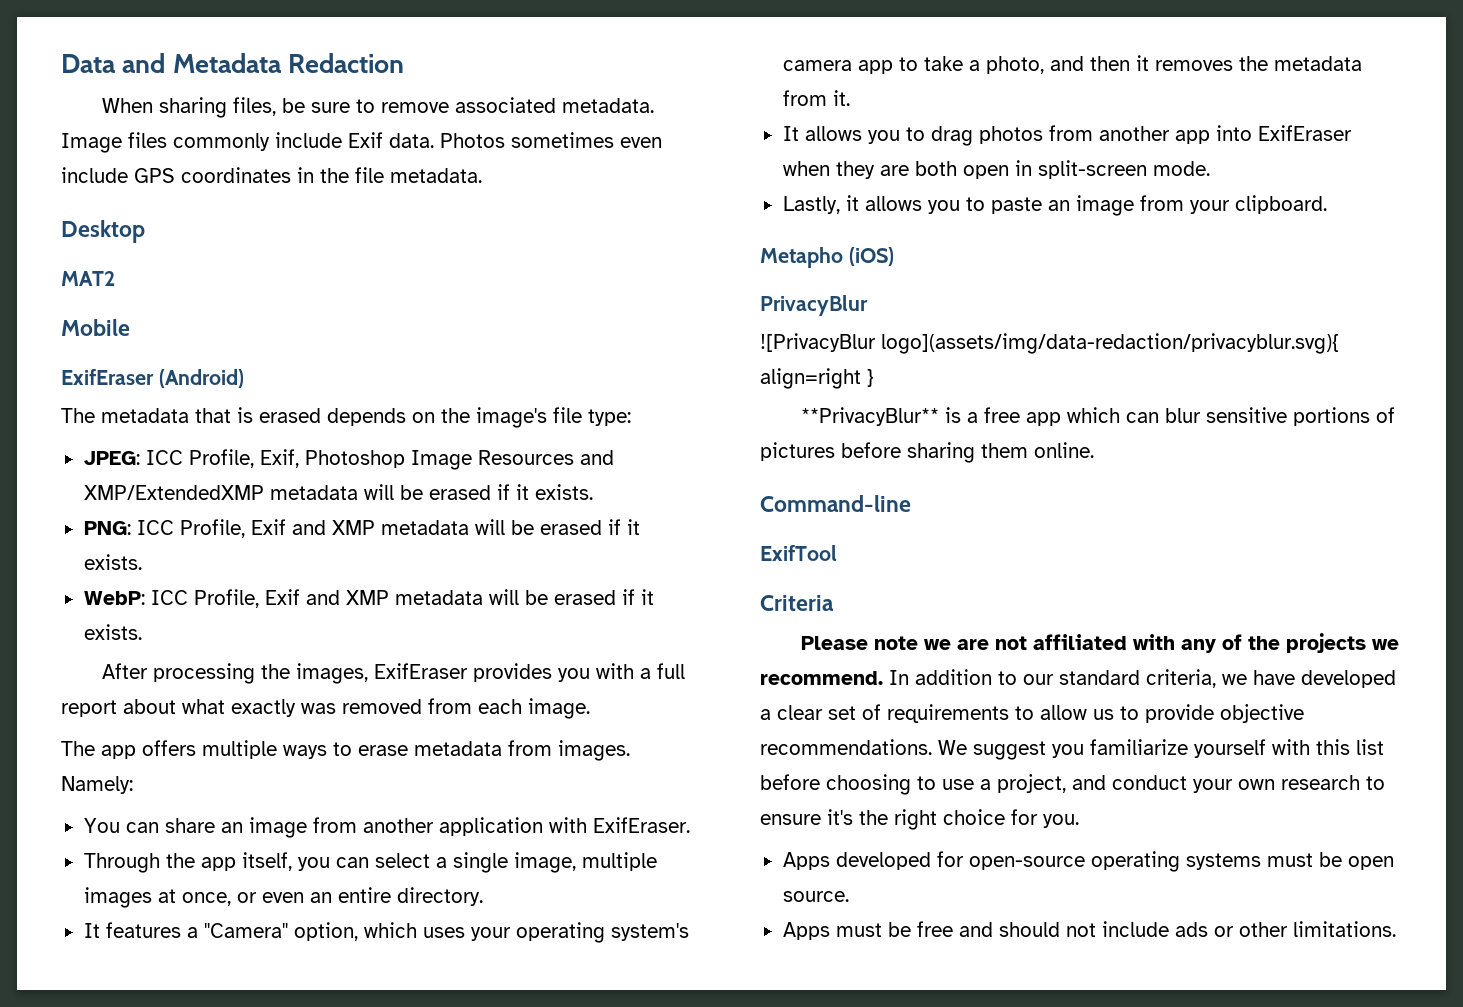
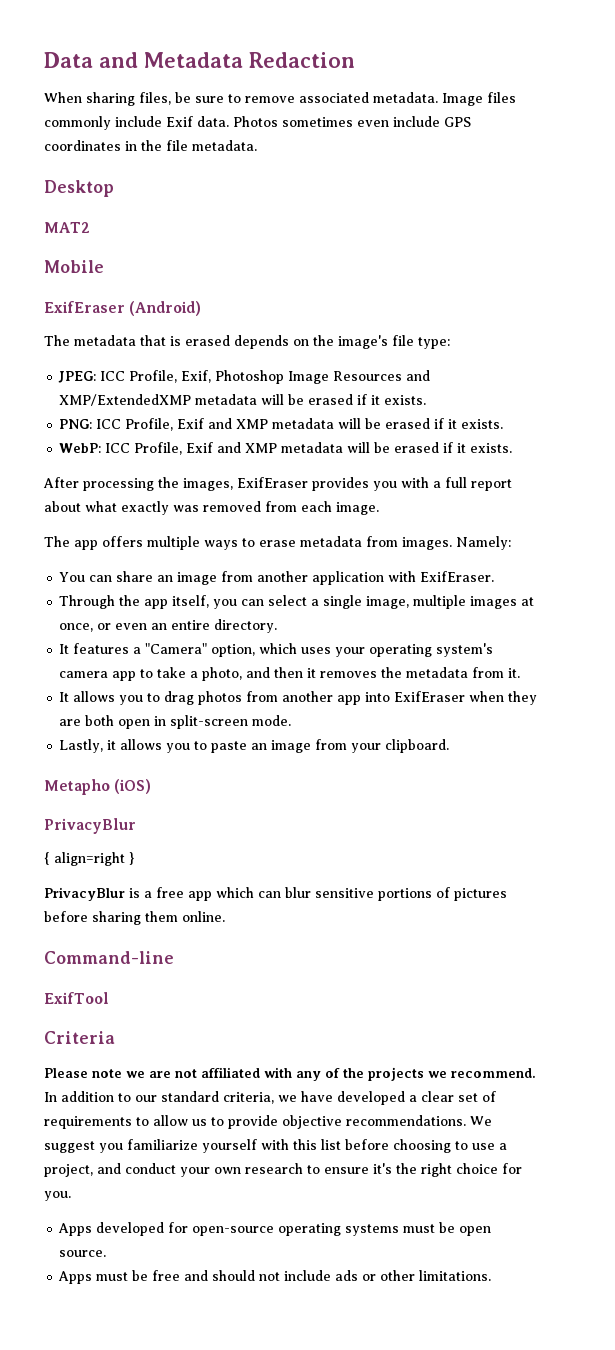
- ![PrivacyBlur logo](assets/img/data-redaction/privacyblur.svg){ align=right }
+ { align=right }
- **PrivacyBlur** is a free app which can blur sensitive portions of pictures before sharing them online.
+ PrivacyBlur is a free app which can blur sensitive portions of pictures before sharing them online.

